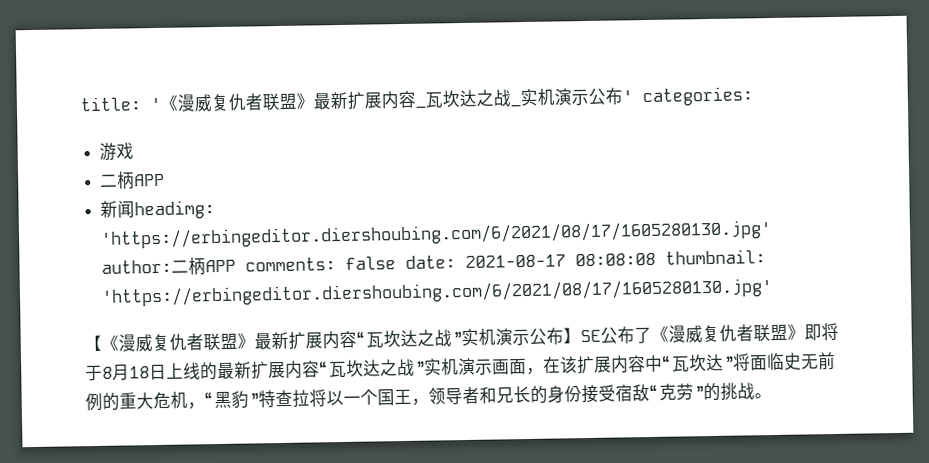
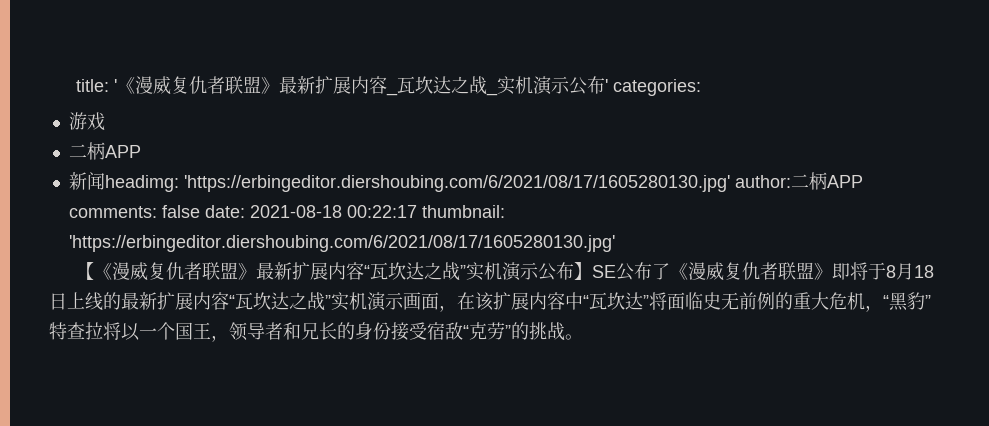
- 新闻headimg: 'https://erbingeditor.diershoubing.com/6/2021/08/17/1605280130.jpg' author:二柄APP comments: false date: 2021-08-17 08:08:08 thumbnail: 'https://erbingeditor.diershoubing.com/6/2021/08/17/1605280130.jpg'
+ 新闻headimg: 'https://erbingeditor.diershoubing.com/6/2021/08/17/1605280130.jpg' author:二柄APP comments: false date: 2021-08-18 00:22:17 thumbnail: 'https://erbingeditor.diershoubing.com/6/2021/08/17/1605280130.jpg'

